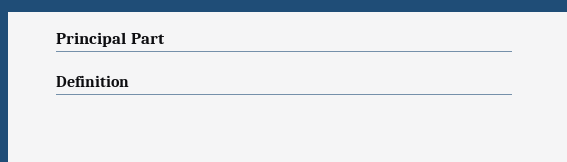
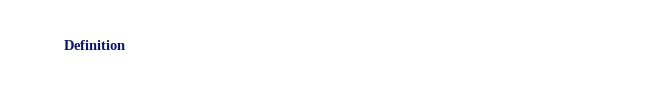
- Principal Part

